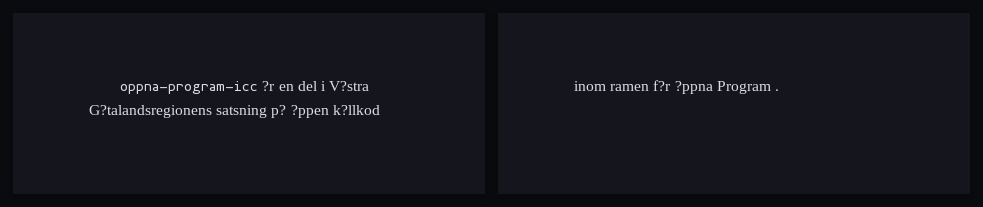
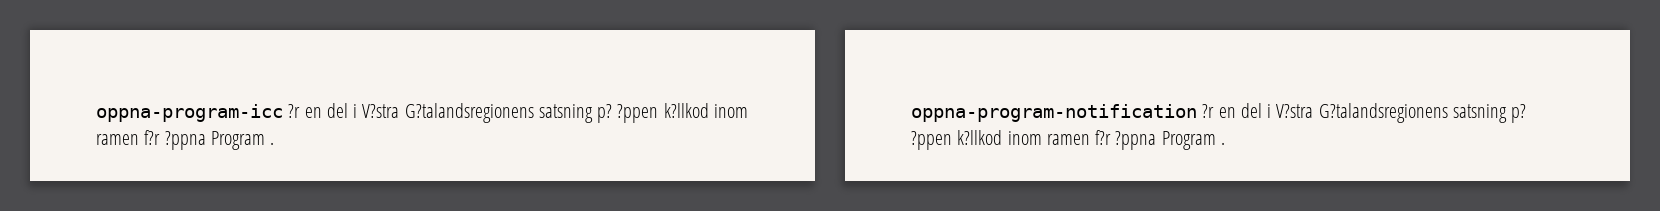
+ oppna-program-notification ?r en del i V?stra G?talandsregionens satsning p? ?ppen k?llkod inom ramen f?r ?ppna Program .

